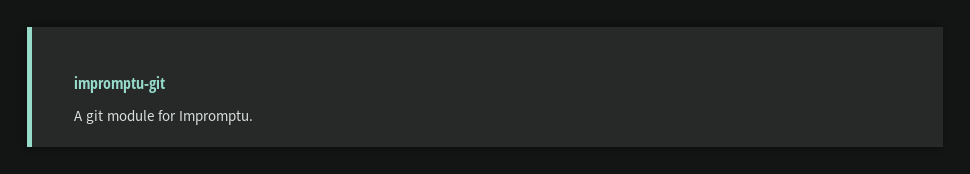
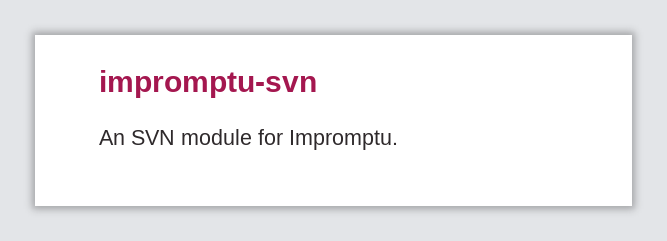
- impromptu-git
- A git module for Impromptu.
+ impromptu-svn
+ An SVN module for Impromptu.

